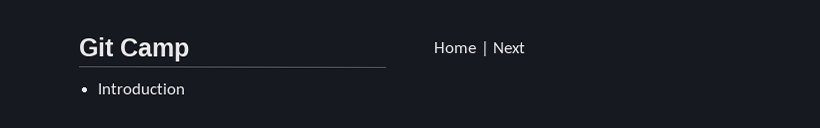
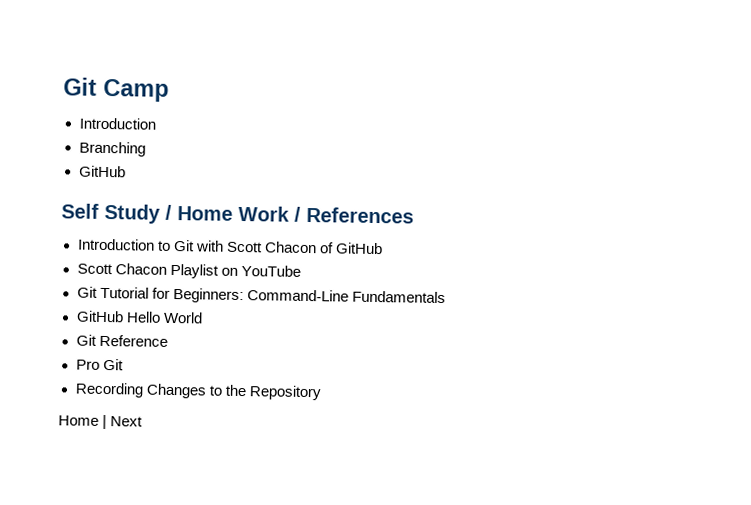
+ Branching
+ GitHub
+ Self Study / Home Work / References
+ Introduction to Git with Scott Chacon of GitHub
+ Scott Chacon Playlist on YouTube
+ Git Tutorial for Beginners: Command-Line Fundamentals
+ GitHub Hello World
+ Git Reference
+ Pro Git
+ Recording Changes to the Repository

